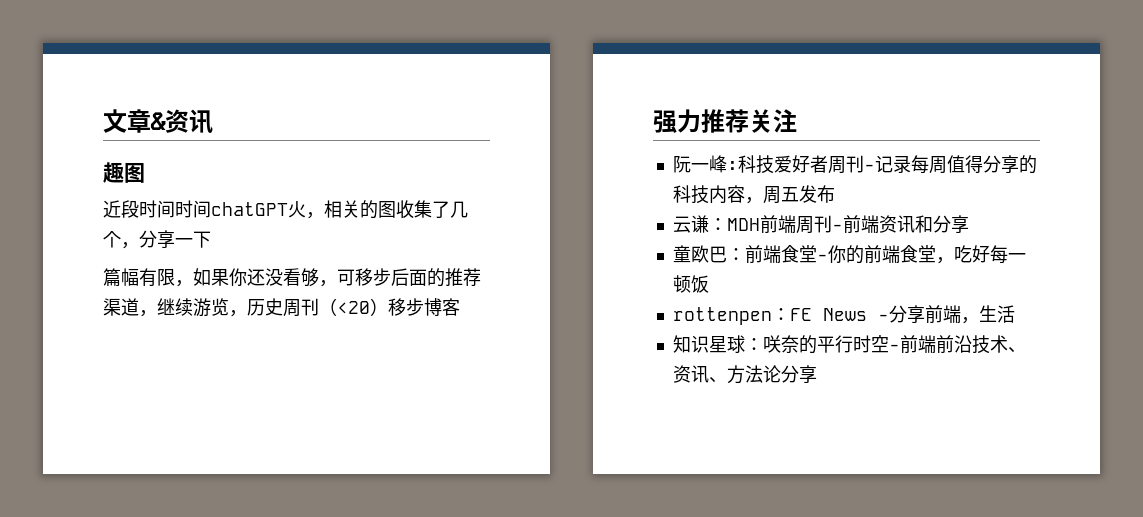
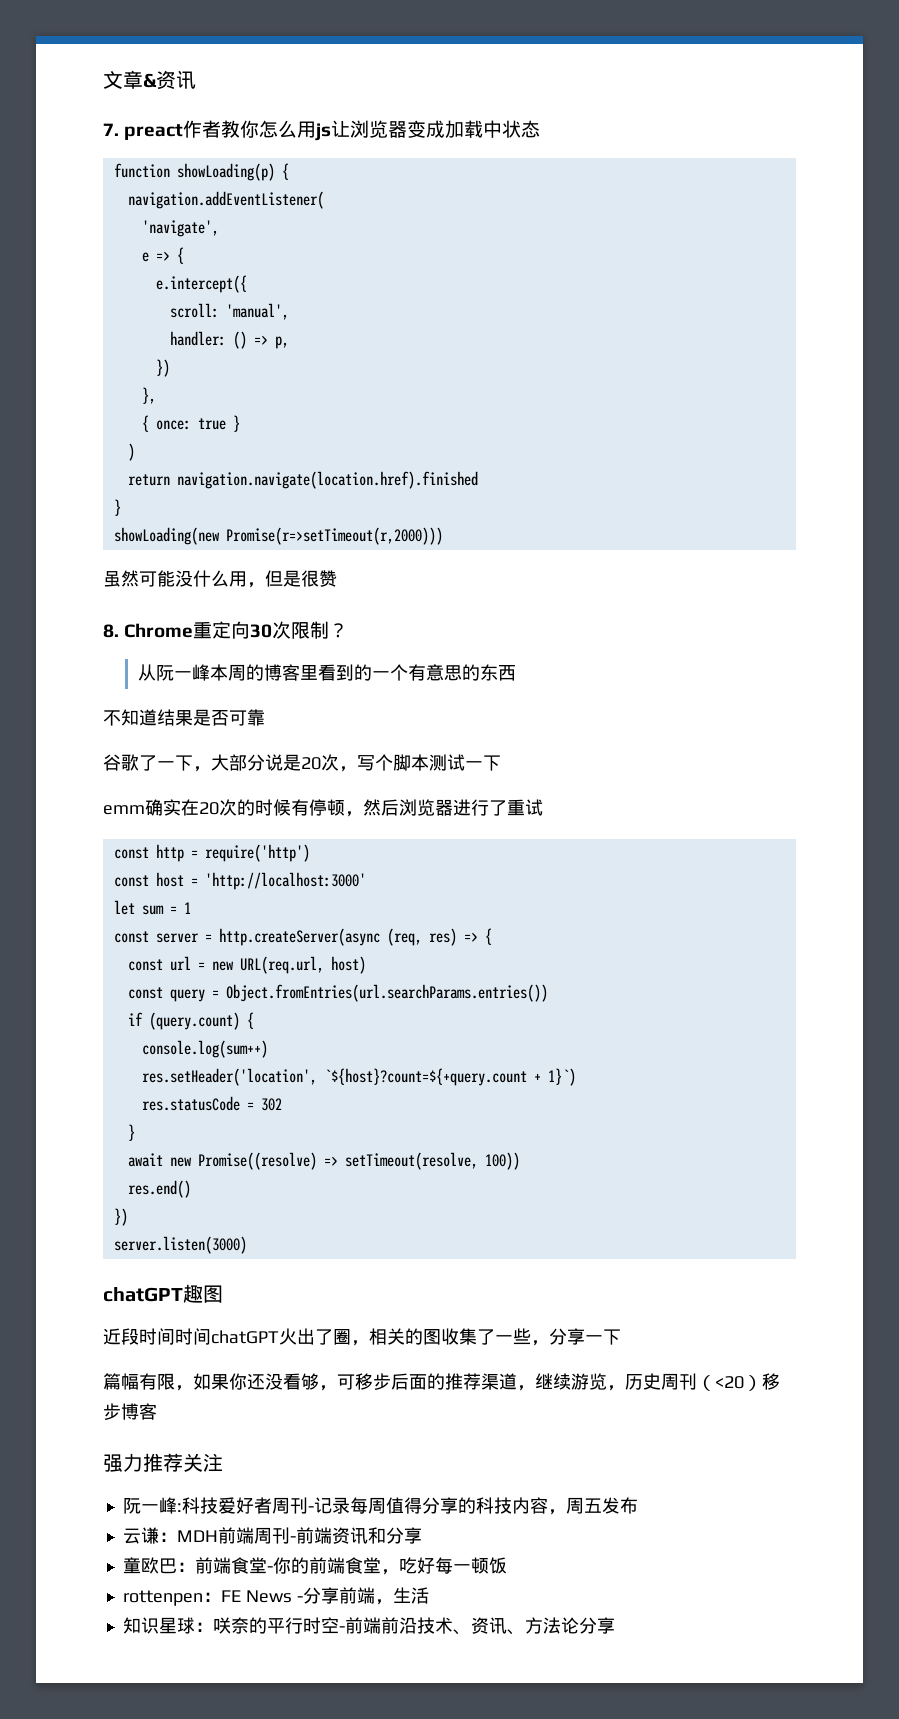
- 趣图
+ 7. preact作者教你怎么用js让浏览器变成加载中状态
+ function showLoading(p) {
+ navigation.addEventListener(
+ 'navigate',
+ e => {
+ e.intercept({
+ scroll: 'manual',
+ handler: () => p,
+ })
+ },
+ { once: true }
+ )
+ return navigation.navigate(location.href).finished
+ }
+ showLoading(new Promise(r=>setTimeout(r,2000)))
+ 虽然可能没什么用，但是很赞
+ 8. Chrome重定向30次限制？
+ 从阮一峰本周的博客里看到的一个有意思的东西
+ 不知道结果是否可靠
+ 谷歌了一下，大部分说是20次，写个脚本测试一下
+ emm确实在20次的时候有停顿，然后浏览器进行了重试
+ const http = require('http')
+ const host = 'http://localhost:3000'
+ let sum = 1
+ const server = http.createServer(async (req, res) => {
+ const url = new URL(req.url, host)
+ const query = Object.fromEntries(url.searchParams.entries())
+ if (query.count) {
+ console.log(sum++)
+ res.setHeader('location', `${host}?count=${+query.count + 1}`)
+ res.statusCode = 302
+ }
+ await new Promise((resolve) => setTimeout(resolve, 100))
+ res.end()
+ })
+ server.listen(3000)
+ chatGPT趣图
- 近段时间时间chatGPT火，相关的图收集了几个，分享一下
+ 近段时间时间chatGPT火出了圈，相关的图收集了一些，分享一下

